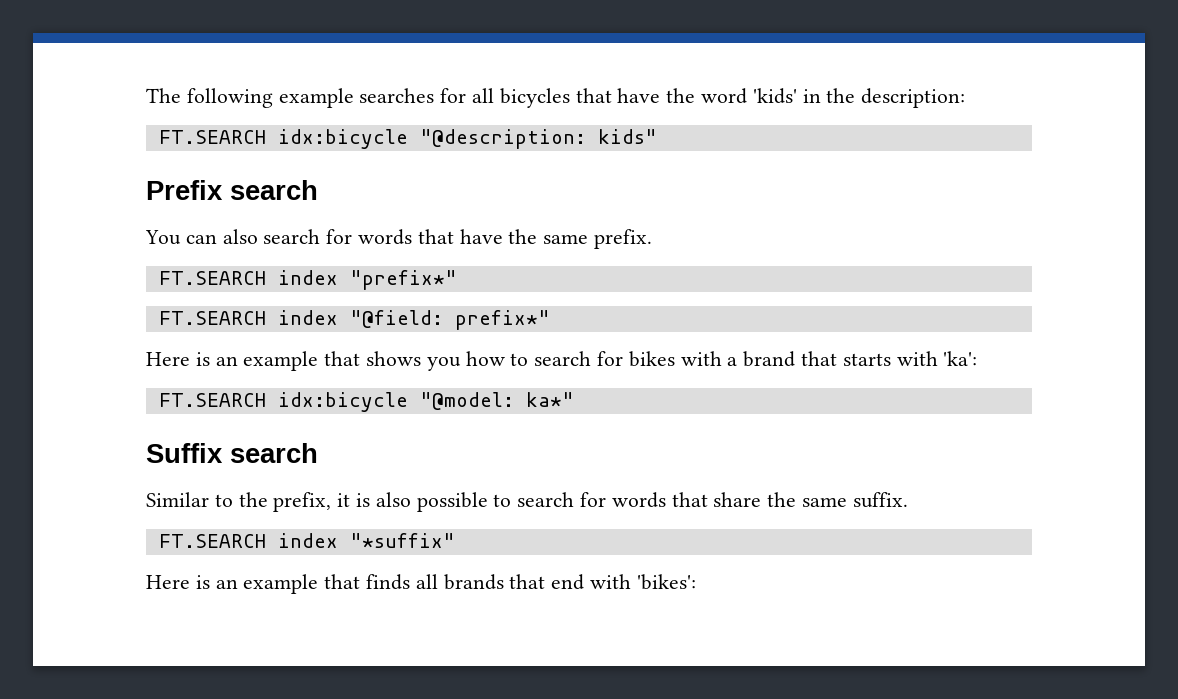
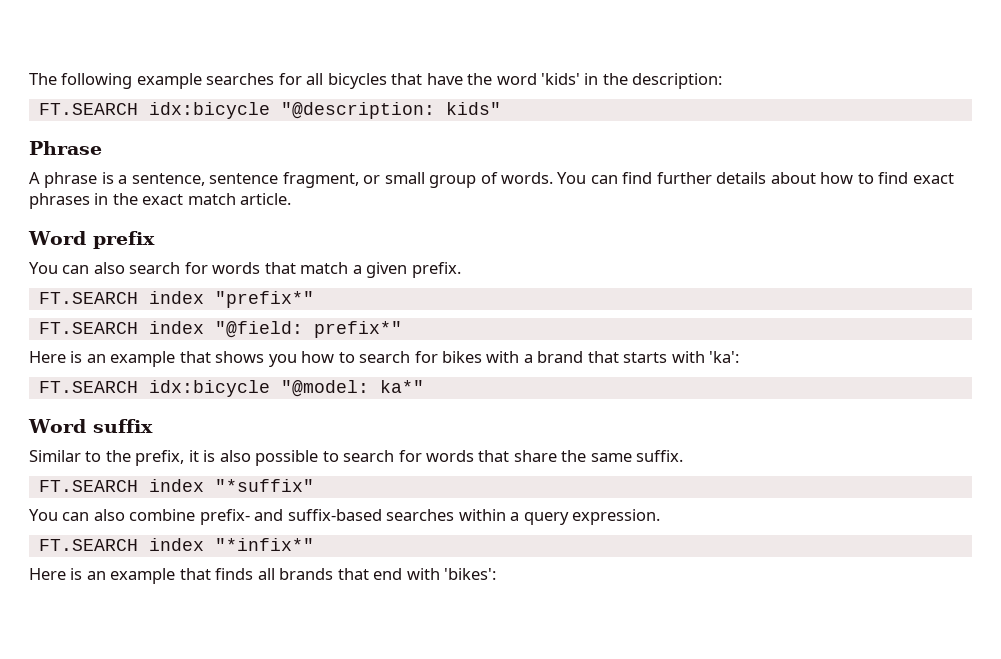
- Prefix search
+ Phrase
+ A phrase is a sentence, sentence fragment, or small group of words. You can find further details about how to find exact phrases in the exact match article.
+ Word prefix
- You can also search for words that have the same prefix.
+ You can also search for words that match a given prefix.
- Suffix search
+ Word suffix
+ You can also combine prefix- and suffix-based searches within a query expression.
+ FT.SEARCH index "*infix*"

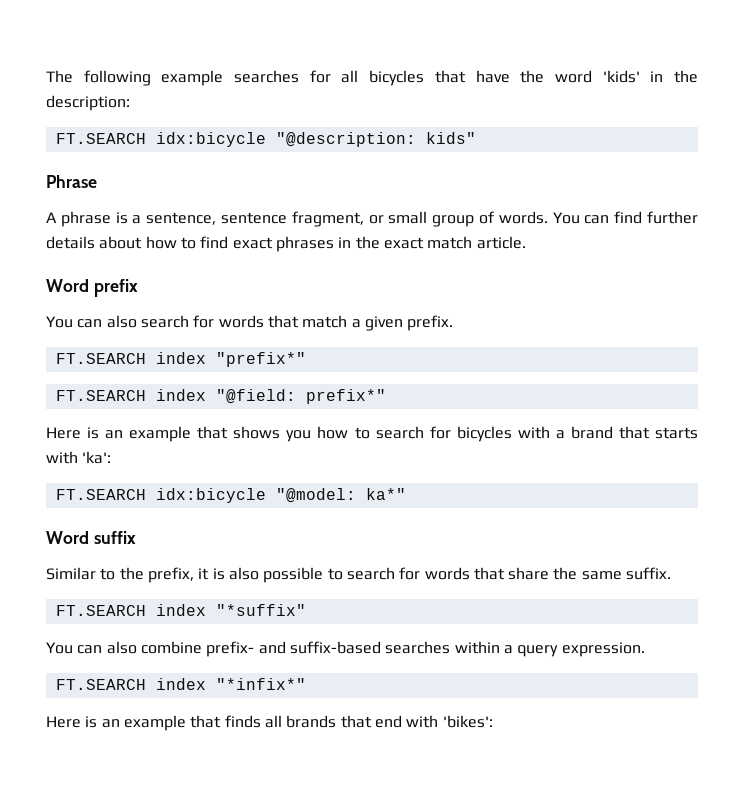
- Here is an example that shows you how to search for bikes with a brand that starts with 'ka':
+ Here is an example that shows you how to search for bicycles with a brand that starts with 'ka':

